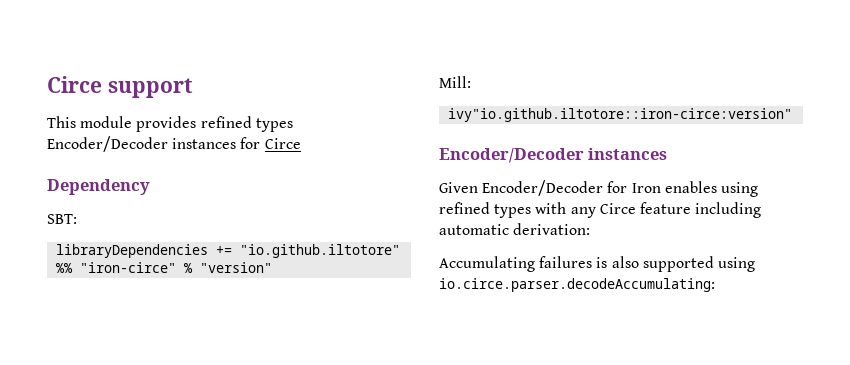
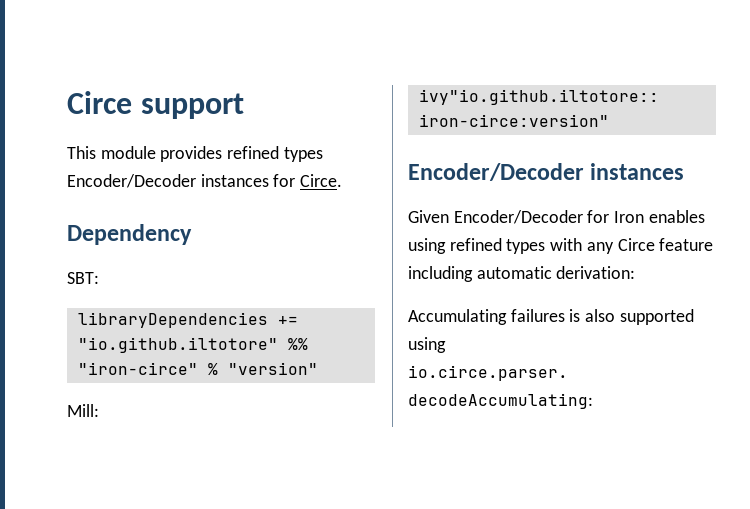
- This module provides refined types Encoder/Decoder instances for Circe
+ This module provides refined types Encoder/Decoder instances for Circe.

